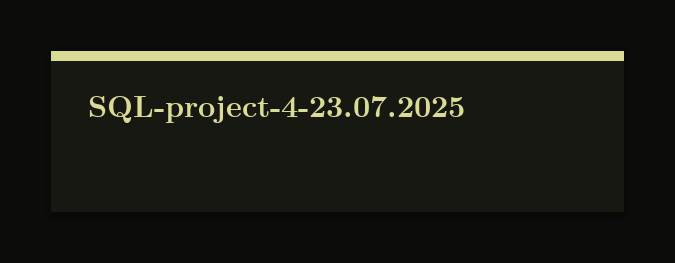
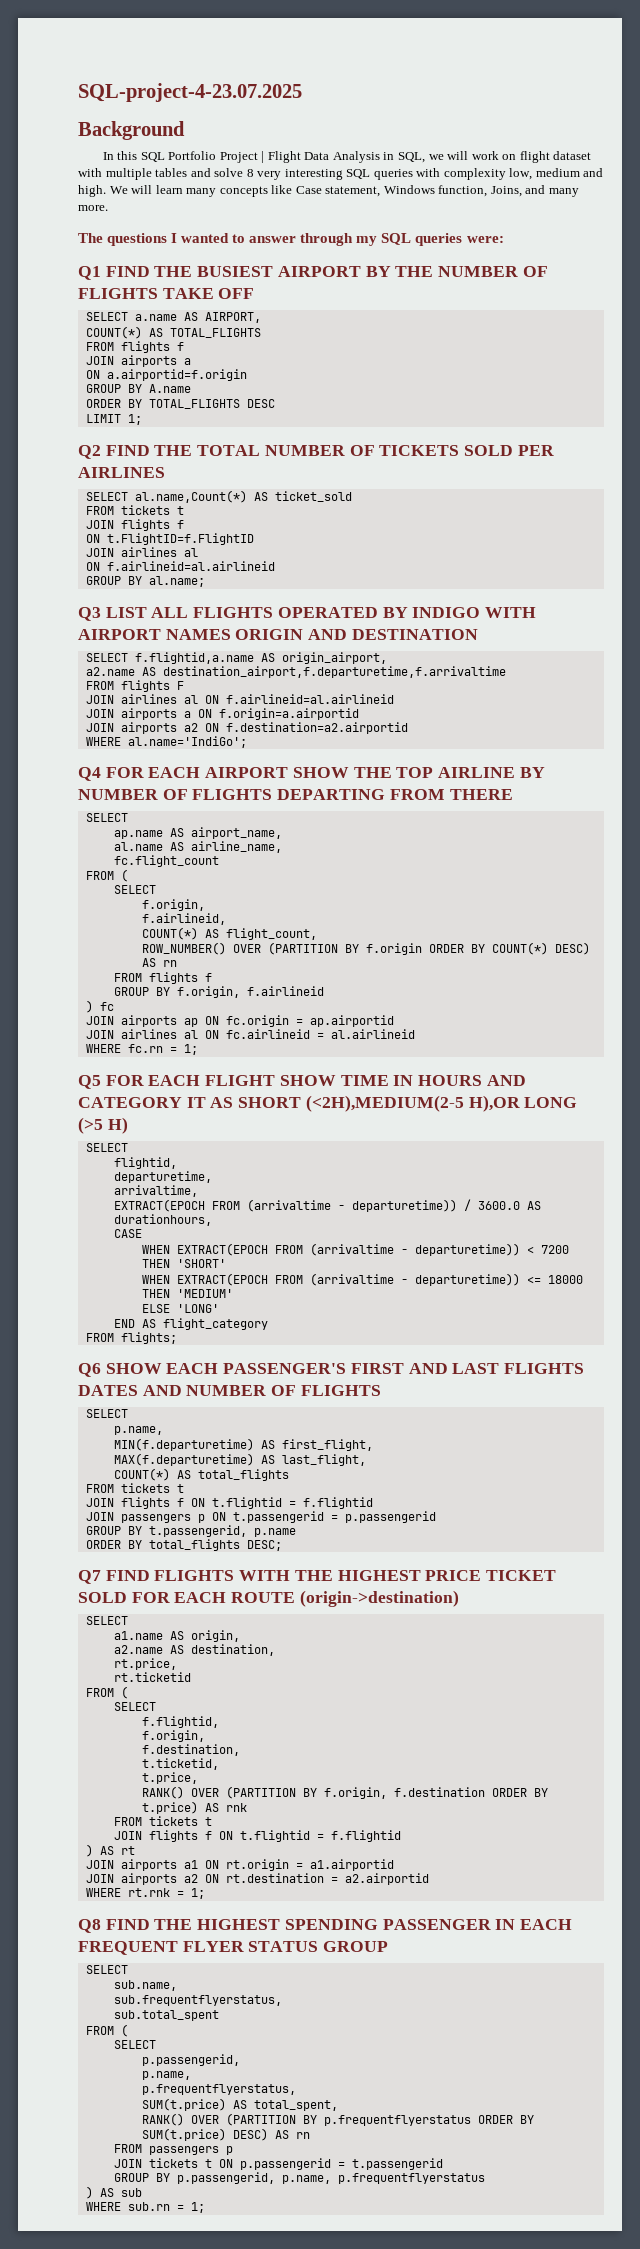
+ Background
+ In this SQL Portfolio Project | Flight Data Analysis in SQL, we will work on flight dataset with multiple tables and solve 8 very interesting SQL queries with complexity low, medium and high. We will learn many concepts like Case statement, Windows function, Joins, and many more.
+ The questions I wanted to answer through my SQL queries were:
+ Q1 FIND THE BUSIEST AIRPORT BY THE NUMBER OF FLIGHTS TAKE OFF
+ SELECT a.name AS AIRPORT,
+ COUNT(*) AS TOTAL_FLIGHTS
+ FROM flights f
+ JOIN airports a
+ ON a.airportid=f.origin
+ GROUP BY A.name
+ ORDER BY TOTAL_FLIGHTS DESC
+ LIMIT 1;
+ Q2 FIND THE TOTAL NUMBER OF TICKETS SOLD PER AIRLINES
+ SELECT al.name,Count(*) AS ticket_sold
+ FROM tickets t
+ JOIN flights f
+ ON t.FlightID=f.FlightID
+ JOIN airlines al
+ ON f.airlineid=al.airlineid
+ GROUP BY al.name;
+ Q3 LIST ALL FLIGHTS OPERATED BY INDIGO WITH AIRPORT NAMES ORIGIN AND DESTINATION
+ SELECT f.flightid,a.name AS origin_airport,
+ a2.name AS destination_airport,f.departuretime,f.arrivaltime
+ FROM flights F
+ JOIN airlines al ON f.airlineid=al.airlineid
+ JOIN airports a ON f.origin=a.airportid
+ JOIN airports a2 ON f.destination=a2.airportid
+ WHERE al.name='IndiGo';
+ Q4 FOR EACH AIRPORT SHOW THE TOP AIRLINE BY NUMBER OF FLIGHTS DEPARTING FROM THERE
+ SELECT
+ ap.name AS airport_name,
+ al.name AS airline_name,
+ fc.flight_count
+ FROM (
+ SELECT
+ f.origin,
+ f.airlineid,
+ COUNT(*) AS flight_count,
+ ROW_NUMBER() OVER (PARTITION BY f.origin ORDER BY COUNT(*) DESC) AS rn
+ FROM flights f
+ GROUP BY f.origin, f.airlineid
+ ) fc
+ JOIN airports ap ON fc.origin = ap.airportid
+ JOIN airlines al ON fc.airlineid = al.airlineid
+ WHERE fc.rn = 1;
+ Q5 FOR EACH FLIGHT SHOW TIME IN HOURS AND CATEGORY IT AS SHORT (<2H),MEDIUM(2-5 H),OR LONG (>5 H)
+ SELECT
+ flightid,
+ departuretime,
+ arrivaltime,
+ EXTRACT(EPOCH FROM (arrivaltime - departuretime)) / 3600.0 AS durationhours,
+ CASE
+ WHEN EXTRACT(EPOCH FROM (arrivaltime - departuretime)) < 7200 THEN 'SHORT'
+ WHEN EXTRACT(EPOCH FROM (arrivaltime - departuretime)) <= 18000 THEN 'MEDIUM'
+ ELSE 'LONG'
+ END AS flight_category
+ FROM flights;
+ Q6 SHOW EACH PASSENGER'S FIRST AND LAST FLIGHTS DATES AND NUMBER OF FLIGHTS
+ SELECT
+ p.name,
+ MIN(f.departuretime) AS first_flight,
+ MAX(f.departuretime) AS last_flight,
+ COUNT(*) AS total_flights
+ FROM tickets t
+ JOIN flights f ON t.flightid = f.flightid
+ JOIN passengers p ON t.passengerid = p.passengerid
+ GROUP BY t.passengerid, p.name
+ ORDER BY total_flights DESC;
+ Q7 FIND FLIGHTS WITH THE HIGHEST PRICE TICKET SOLD FOR EACH ROUTE (origin->destination)
+ SELECT
+ a1.name AS origin,
+ a2.name AS destination,
+ rt.price,
+ rt.ticketid
+ FROM (
+ SELECT
+ f.flightid,
+ f.origin,
+ f.destination,
+ t.ticketid,
+ t.price,
+ RANK() OVER (PARTITION BY f.origin, f.destination ORDER BY t.price) AS rnk
+ FROM tickets t
+ JOIN flights f ON t.flightid = f.flightid
+ ) AS rt
+ JOIN airports a1 ON rt.origin = a1.airportid
+ JOIN airports a2 ON rt.destination = a2.airportid
+ WHERE rt.rnk = 1;
+ Q8 FIND THE HIGHEST SPENDING PASSENGER IN EACH FREQUENT FLYER STATUS GROUP
+ SELECT
+ sub.name,
+ sub.frequentflyerstatus,
+ sub.total_spent
+ FROM (
+ SELECT
+ p.passengerid,
+ p.name,
+ p.frequentflyerstatus,
+ SUM(t.price) AS total_spent,
+ RANK() OVER (PARTITION BY p.frequentflyerstatus ORDER BY SUM(t.price) DESC) AS rn
+ FROM passengers p
+ JOIN tickets t ON p.passengerid = t.passengerid
+ GROUP BY p.passengerid, p.name, p.frequentflyerstatus
+ ) AS sub
+ WHERE sub.rn = 1;

